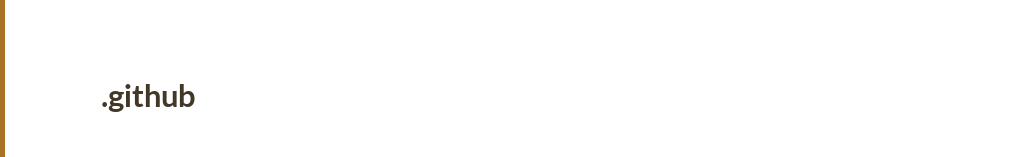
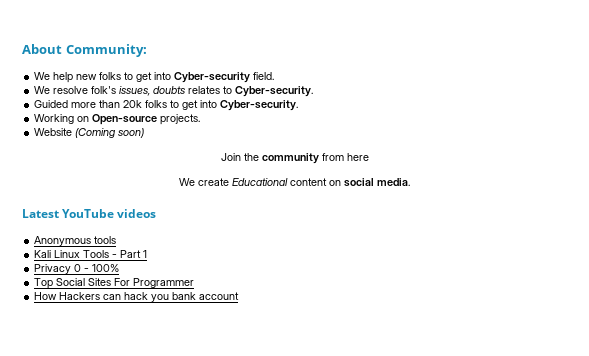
- .github
+ About Community:
+ We help new folks to get into Cyber-security field.
+ We resolve folk's issues, doubts relates to Cyber-security.
+ Guided more than 20k folks to get into Cyber-security.
+ Working on Open-source projects.
+ Website (Coming soon)
+ Join the community from here
+ We create Educational content on social media.
+ Latest YouTube videos
+ Anonymous tools
+ Kali Linux Tools - Part 1
+ Privacy 0 - 100%
+ Top Social Sites For Programmer
+ How Hackers can hack you bank account

